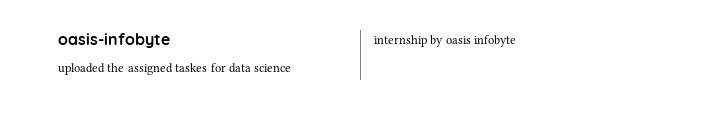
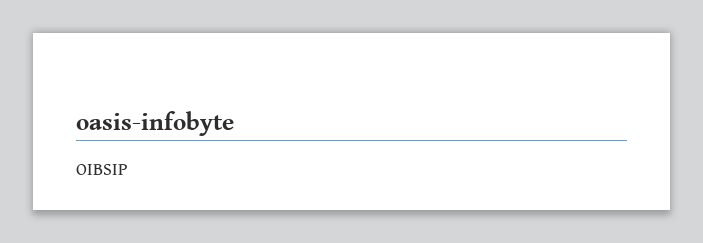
- uploaded the assigned taskes for data science internship by oasis infobyte
+ OIBSIP

